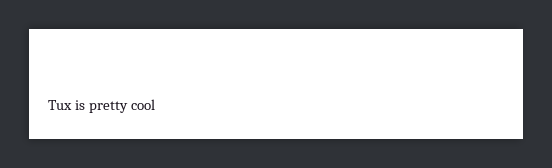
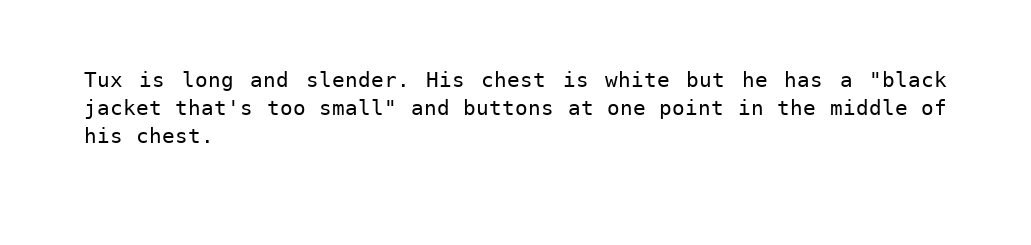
- Tux is pretty cool
+ Tux is long and slender. His chest is white but he has a "black jacket that's too small" and buttons at one point in the middle of his chest.

